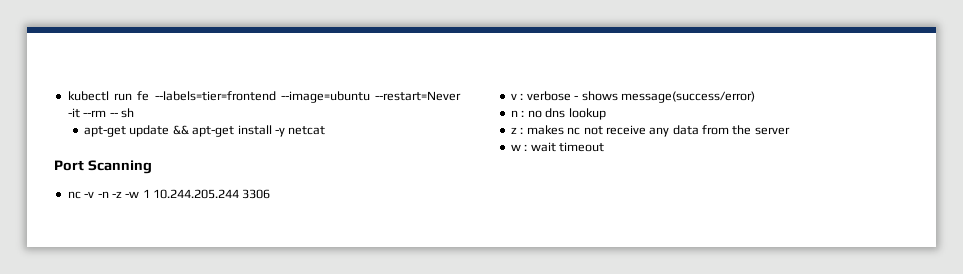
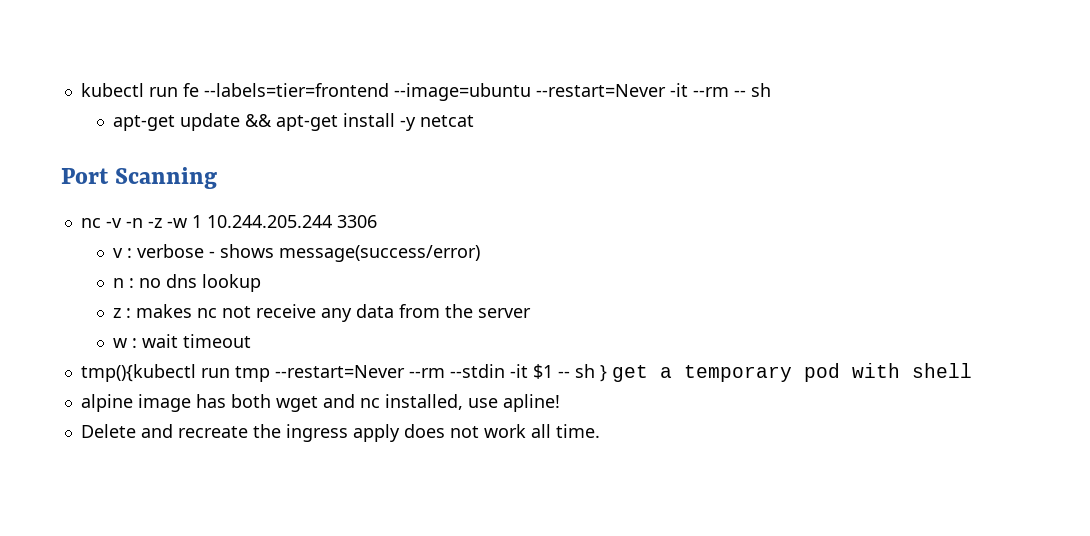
+ tmp(){kubectl run tmp --restart=Never --rm --stdin -it $1 -- sh } get a temporary pod with shell
+ alpine image has both wget and nc installed, use apline!
+ Delete and recreate the ingress apply does not work all time.

